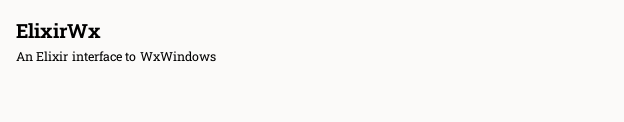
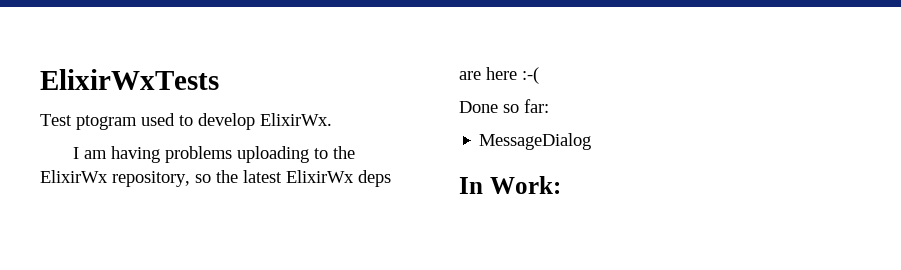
- ElixirWx
- An Elixir interface to WxWindows
+ ElixirWxTests
+ Test ptogram used to develop ElixirWx.
+ I am having problems uploading to the ElixirWx repository, so the latest ElixirWx deps are here :-(
+ Done so far:
+ MessageDialog
+ In Work:

